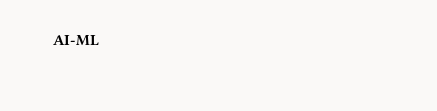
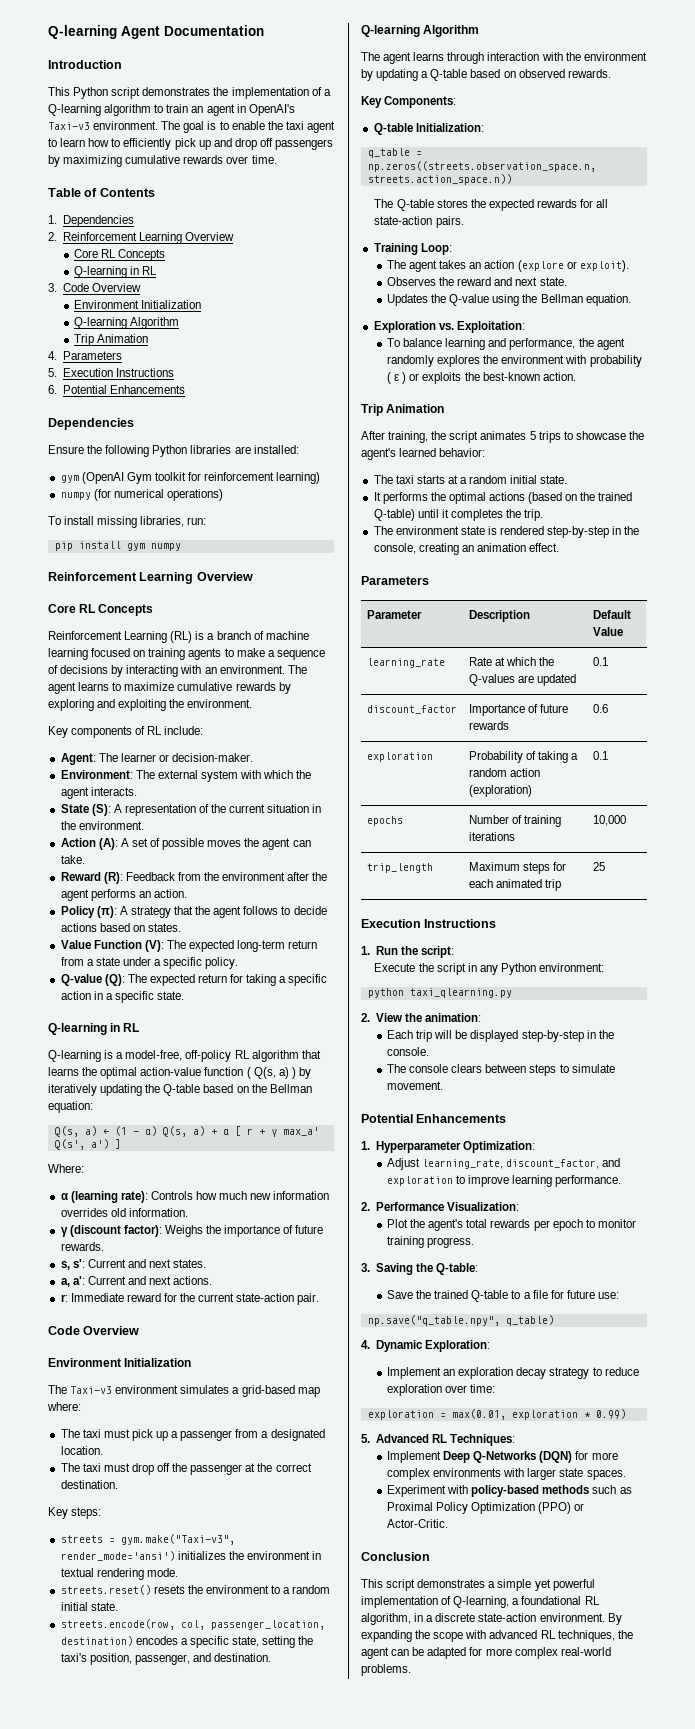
- AI-ML
+ Q-learning Agent Documentation
+ Introduction
+ This Python script demonstrates the implementation of a Q-learning algorithm to train an agent in OpenAI's Taxi-v3 environment. The goal is to enable the taxi agent to learn how to efficiently pick up and drop off passengers by maximizing cumulative rewards over time.
+ Table of Contents
+ 1. Dependencies
+ 2. Reinforcement Learning Overview
+ Core RL Concepts
+ Q-learning in RL
+ 3. Code Overview
+ Environment Initialization
+ Q-learning Algorithm
+ Trip Animation
+ 4. Parameters
+ 5. Execution Instructions
+ 6. Potential Enhancements
+ Dependencies
+ Ensure the following Python libraries are installed:
+ gym (OpenAI Gym toolkit for reinforcement learning)
+ numpy (for numerical operations)
+ To install missing libraries, run:
+ pip install gym numpy
+ Reinforcement Learning Overview
+ Core RL Concepts
+ Reinforcement Learning (RL) is a branch of machine learning focused on training agents to make a sequence of decisions by interacting with an environment. The agent learns to maximize cumulative rewards by exploring and exploiting the environment.
+ Key components of RL include:
+ Agent: The learner or decision-maker.
+ Environment: The external system with which the agent interacts.
+ State (S): A representation of the current situation in the environment.
+ Action (A): A set of possible moves the agent can take.
+ Reward (R): Feedback from the environment after the agent performs an action.
+ Policy (π): A strategy that the agent follows to decide actions based on states.
+ Value Function (V): The expected long-term return from a state under a specific policy.
+ Q-value (Q): The expected return for taking a specific action in a specific state.
+ Q-learning in RL
+ Q-learning is a model-free, off-policy RL algorithm that learns the optimal action-value function ( Q(s, a) ) by iteratively updating the Q-table based on the Bellman equation:
+ Q(s, a) ← (1 - α) Q(s, a) + α [ r + γ max_a' Q(s', a') ]
+ Where:
+ α (learning rate): Controls how much new information overrides old information.
+ γ (discount factor): Weighs the importance of future rewards.
+ s, s': Current and next states.
+ a, a': Current and next actions.
+ r: Immediate reward for the current state-action pair.
+ Code Overview
+ Environment Initialization
+ The Taxi-v3 environment simulates a grid-based map where:
+ The taxi must pick up a passenger from a designated location.
+ The taxi must drop off the passenger at the correct destination.
+ Key steps:
+ streets = gym.make("Taxi-v3", render_mode='ansi') initializes the environment in textual rendering mode.
+ streets.reset() resets the environment to a random initial state.
+ streets.encode(row, col, passenger_location, destination) encodes a specific state, setting the taxi's position, passenger, and destination.
+ Q-learning Algorithm
+ The agent learns through interaction with the environment by updating a Q-table based on observed rewards.
+ Key Components:
+ Q-table Initialization:
+ q_table = np.zeros((streets.observation_space.n, streets.action_space.n))
+ The Q-table stores the expected rewards for all state-action pairs.
+ Training Loop:
+ The agent takes an action (explore or exploit).
+ Observes the reward and next state.
+ Updates the Q-value using the Bellman equation.
+ Exploration vs. Exploitation:
+ To balance learning and performance, the agent randomly explores the environment with probability ( ε ) or exploits the best-known action.
+ Trip Animation
+ After training, the script animates 5 trips to showcase the agent's learned behavior:
+ The taxi starts at a random initial state.
+ It performs the optimal actions (based on the trained Q-table) until it completes the trip.
+ The environment state is rendered step-by-step in the console, creating an animation effect.
+ Parameters
+ Parameter | Description | Default Value
+ learning_rate | Rate at which the Q-values are updated | 0.1
+ discount_factor | Importance of future rewards | 0.6
+ exploration | Probability of taking a random action (exploration) | 0.1
+ epochs | Number of training iterations | 10,000
+ trip_length | Maximum steps for each animated trip | 25
+ Execution Instructions
+ 1. Run the script:
+ Execute the script in any Python environment:
+ python taxi_qlearning.py
+ 2. View the animation:
+ Each trip will be displayed step-by-step in the console.
+ The console clears between steps to simulate movement.
+ Potential Enhancements
+ 1. Hyperparameter Optimization:
+ Adjust learning_rate, discount_factor, and exploration to improve learning performance.
+ 2. Performance Visualization:
+ Plot the agent's total rewards per epoch to monitor training progress.
+ 3. Saving the Q-table:
+ Save the trained Q-table to a file for future use:
+ np.save("q_table.npy", q_table)
+ 4. Dynamic Exploration:
+ Implement an exploration decay strategy to reduce exploration over time:
+ exploration = max(0.01, exploration * 0.99)
+ 5. Advanced RL Techniques:
+ Implement Deep Q-Networks (DQN) for more complex environments with larger state spaces.
+ Experiment with policy-based methods such as Proximal Policy Optimization (PPO) or Actor-Critic.
+ Conclusion
+ This script demonstrates a simple yet powerful implementation of Q-learning, a foundational RL algorithm, in a discrete state-action environment. By expanding the scope with advanced RL techniques, the agent can be adapted for more complex real-world problems.

